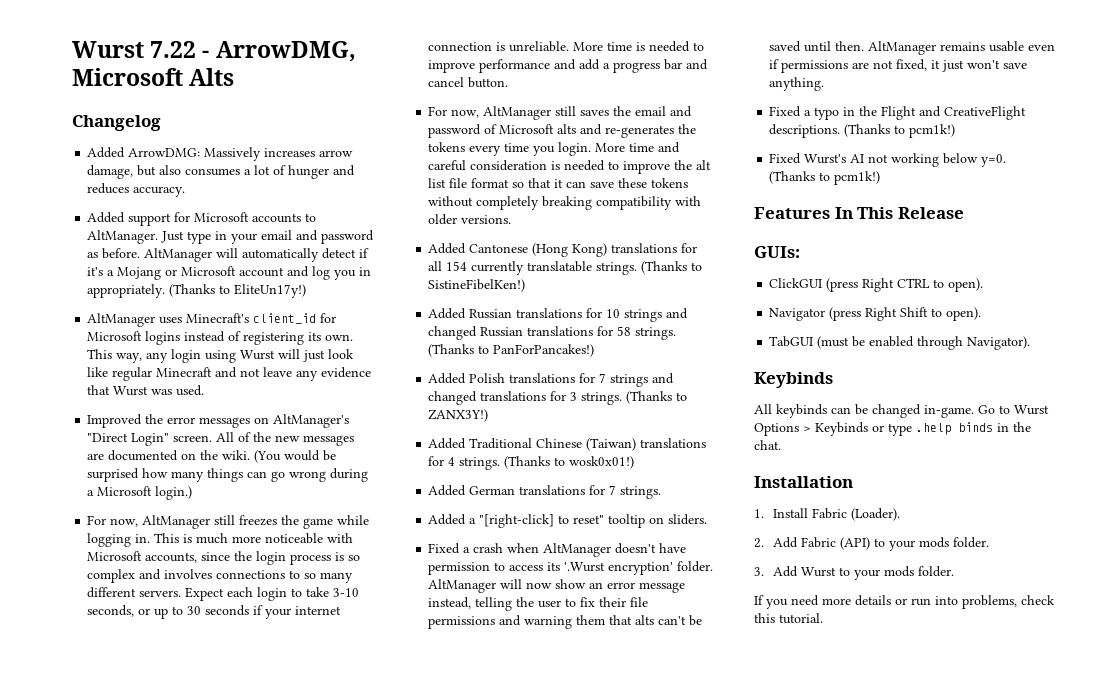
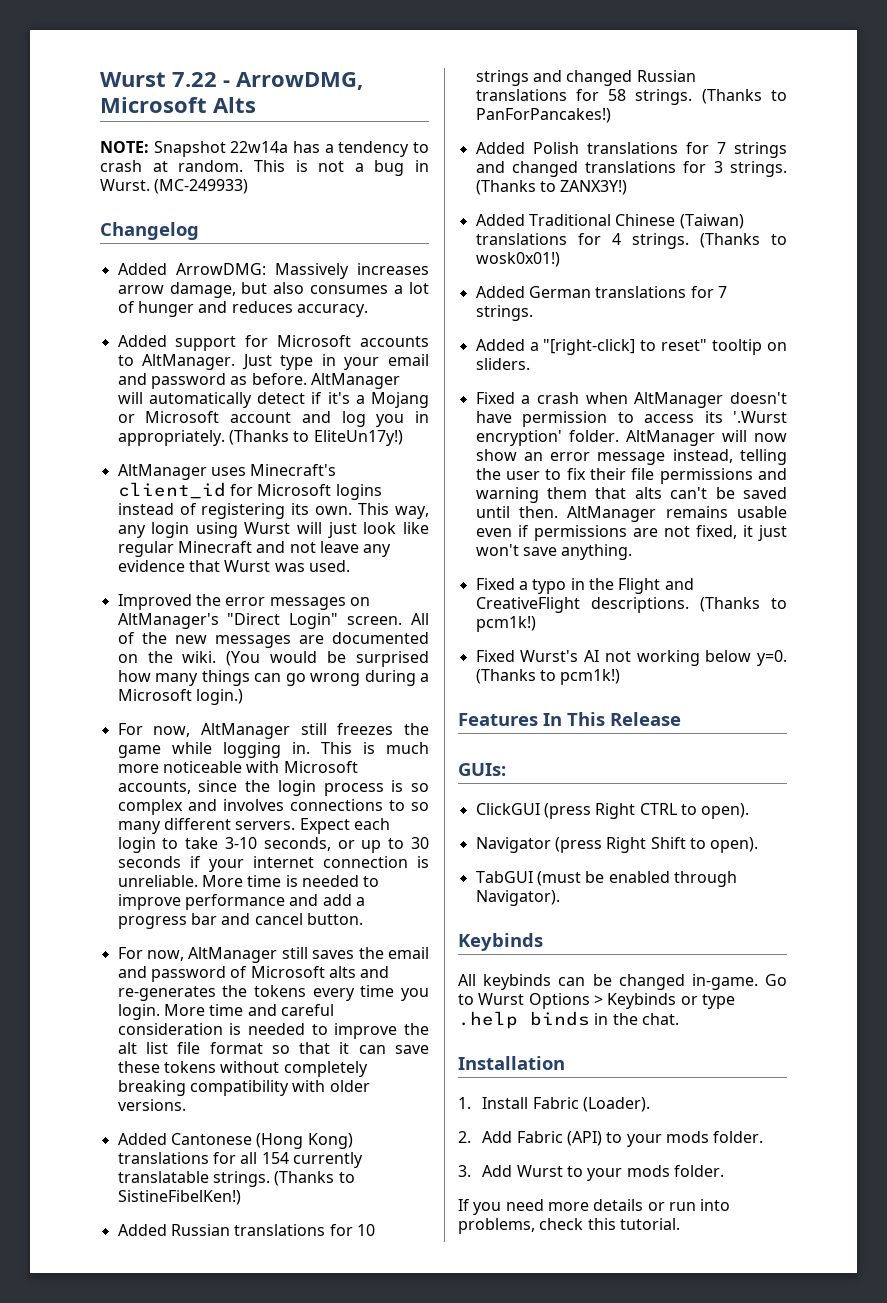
+ NOTE: Snapshot 22w14a has a tendency to crash at random. This is not a bug in Wurst. (MC-249933)

